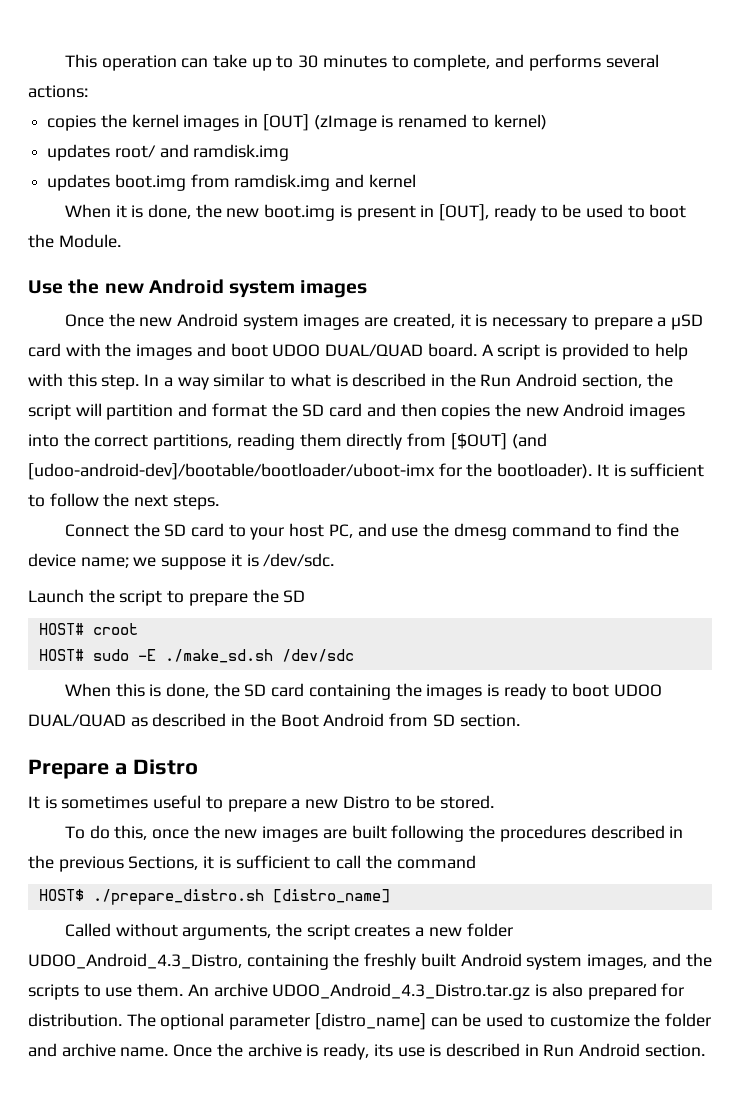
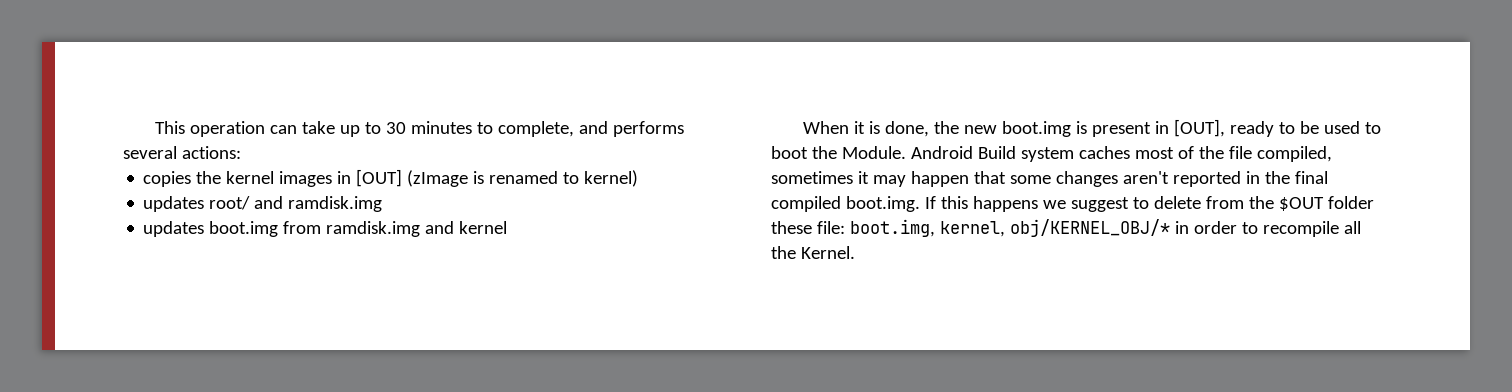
- When it is done, the new boot.img is present in [OUT], ready to be used to boot the Module.
- Use the new Android system images
- Once the new Android system images are created, it is necessary to prepare a µSD card with the images and boot UDOO DUAL/QUAD board. A script is provided to help with this step. In a way similar to what is described in the Run Android section, the script will partition and format the SD card and then copies the new Android images into the correct partitions, reading them directly from [$OUT] (and [udoo-android-dev]/bootable/bootloader/uboot-imx for the bootloader). It is sufficient to follow the next steps.
- Connect the SD card to your host PC, and use the dmesg command to find the device name; we suppose it is /dev/sdc.
- Launch the script to prepare the SD
- HOST# croot
- HOST# sudo -E ./make_sd.sh /dev/sdc
- When this is done, the SD card containing the images is ready to boot UDOO DUAL/QUAD as described in the Boot Android from SD section.
- Prepare a Distro
- It is sometimes useful to prepare a new Distro to be stored.
- To do this, once the new images are built following the procedures described in the previous Sections, it is sufficient to call the command
- HOST$ ./prepare_distro.sh [distro_name]
- Called without arguments, the script creates a new folder UDOO_Android_4.3_Distro, containing the freshly built Android system images, and the scripts to use them. An archive UDOO_Android_4.3_Distro.tar.gz is also prepared for distribution. The optional parameter [distro_name] can be used to customize the folder and archive name. Once the archive is ready, its use is described in Run Android section.
+ When it is done, the new boot.img is present in [OUT], ready to be used to boot the Module. Android Build system caches most of the file compiled, sometimes it may happen that some changes aren't reported in the final compiled boot.img. If this happens we suggest to delete from the $OUT folder these file: boot.img, kernel, obj/KERNEL_OBJ/* in order to recompile all the Kernel.

